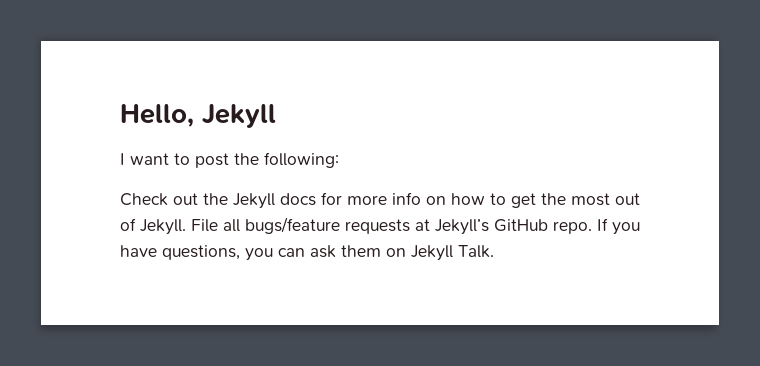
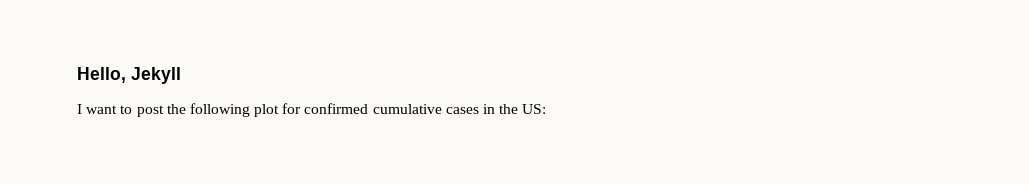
- I want to post the following:
- Check out the Jekyll docs for more info on how to get the most out of Jekyll. File all bugs/feature requests at Jekyll’s GitHub repo. If you have questions, you can ask them on Jekyll Talk.
+ I want to post the following plot for confirmed cumulative cases in the US:

